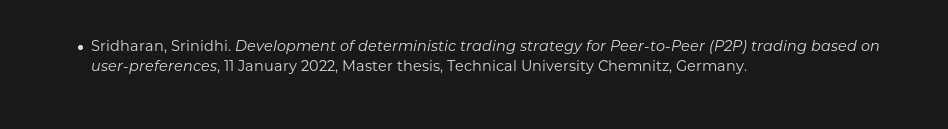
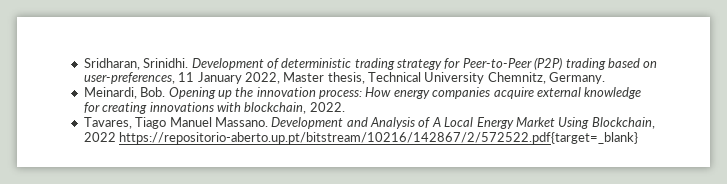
+ Meinardi, Bob. Opening up the innovation process: How energy companies acquire external knowledge for creating innovations with blockchain, 2022.
+ Tavares, Tiago Manuel Massano. Development and Analysis of A Local Energy Market Using Blockchain, 2022 https://repositorio-aberto.up.pt/bitstream/10216/142867/2/572522.pdf{target=_blank}

